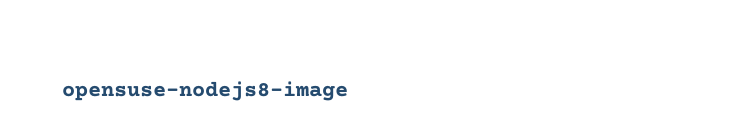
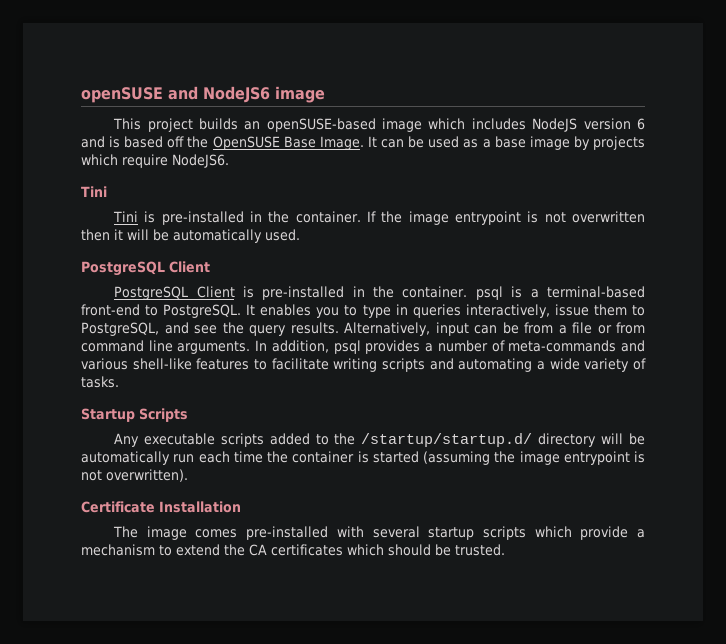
- opensuse-nodejs8-image
+ openSUSE and NodeJS6 image
+ This project builds an openSUSE-based image which includes NodeJS version 6 and is based off the OpenSUSE Base Image. It can be used as a base image by projects which require NodeJS6.
+ Tini
+ Tini is pre-installed in the container. If the image entrypoint is not overwritten then it will be automatically used.
+ PostgreSQL Client
+ PostgreSQL Client is pre-installed in the container. psql is a terminal-based front-end to PostgreSQL. It enables you to type in queries interactively, issue them to PostgreSQL, and see the query results. Alternatively, input can be from a file or from command line arguments. In addition, psql provides a number of meta-commands and various shell-like features to facilitate writing scripts and automating a wide variety of tasks.
+ Startup Scripts
+ Any executable scripts added to the /startup/startup.d/ directory will be automatically run each time the container is started (assuming the image entrypoint is not overwritten).
+ Certificate Installation
+ The image comes pre-installed with several startup scripts which provide a mechanism to extend the CA certificates which should be trusted.

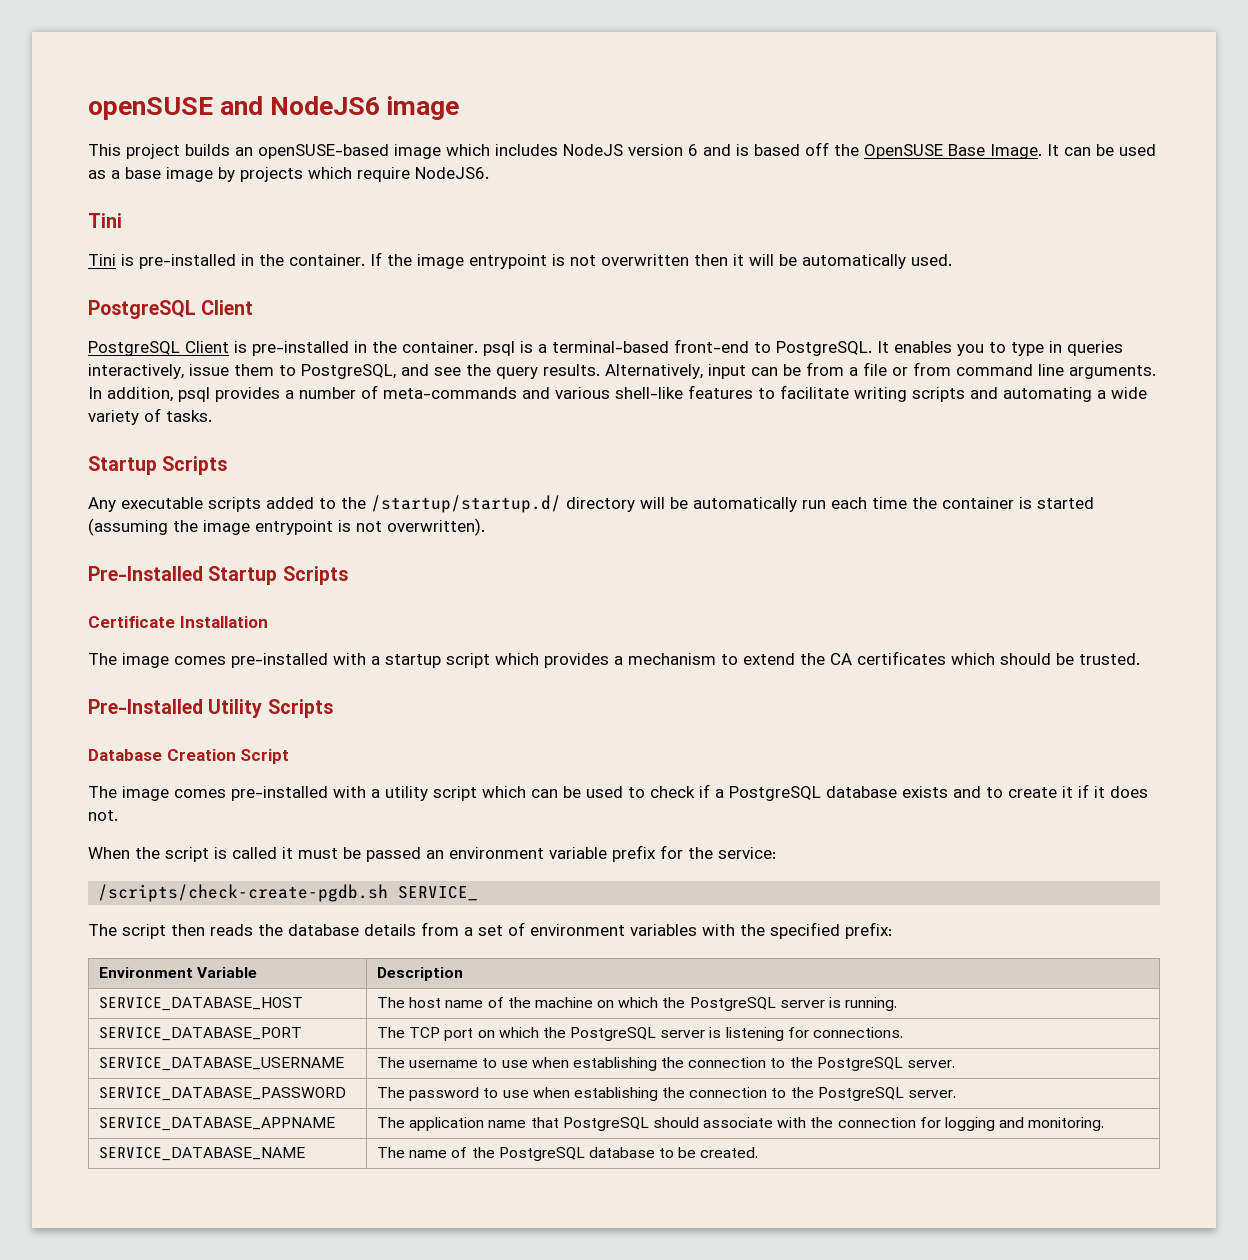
+ Pre-Installed Startup Scripts
- The image comes pre-installed with several startup scripts which provide a mechanism to extend the CA certificates which should be trusted.
+ The image comes pre-installed with a startup script which provides a mechanism to extend the CA certificates which should be trusted.
+ Pre-Installed Utility Scripts
+ Database Creation Script
+ The image comes pre-installed with a utility script which can be used to check if a PostgreSQL database exists and to create it if it does not.
+ When the script is called it must be passed an environment variable prefix for the service:
+ /scripts/check-create-pgdb.sh SERVICE_
+ The script then reads the database details from a set of environment variables with the specified prefix:
+ Environment Variable | Description
+ SERVICE_DATABASE_HOST | The host name of the machine on which the PostgreSQL server is running.
+ SERVICE_DATABASE_PORT | The TCP port on which the PostgreSQL server is listening for connections.
+ SERVICE_DATABASE_USERNAME | The username to use when establishing the connection to the PostgreSQL server.
+ SERVICE_DATABASE_PASSWORD | The password to use when establishing the connection to the PostgreSQL server.
+ SERVICE_DATABASE_APPNAME | The application name that PostgreSQL should associate with the connection for logging and monitoring.
+ SERVICE_DATABASE_NAME | The name of the PostgreSQL database to be created.

